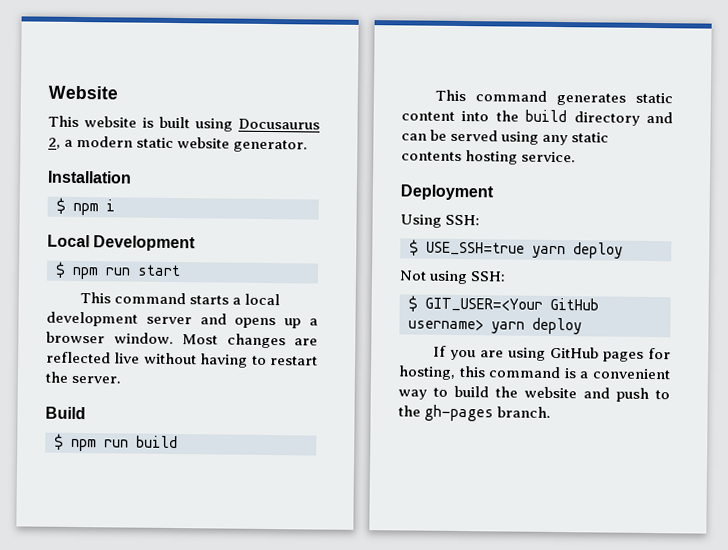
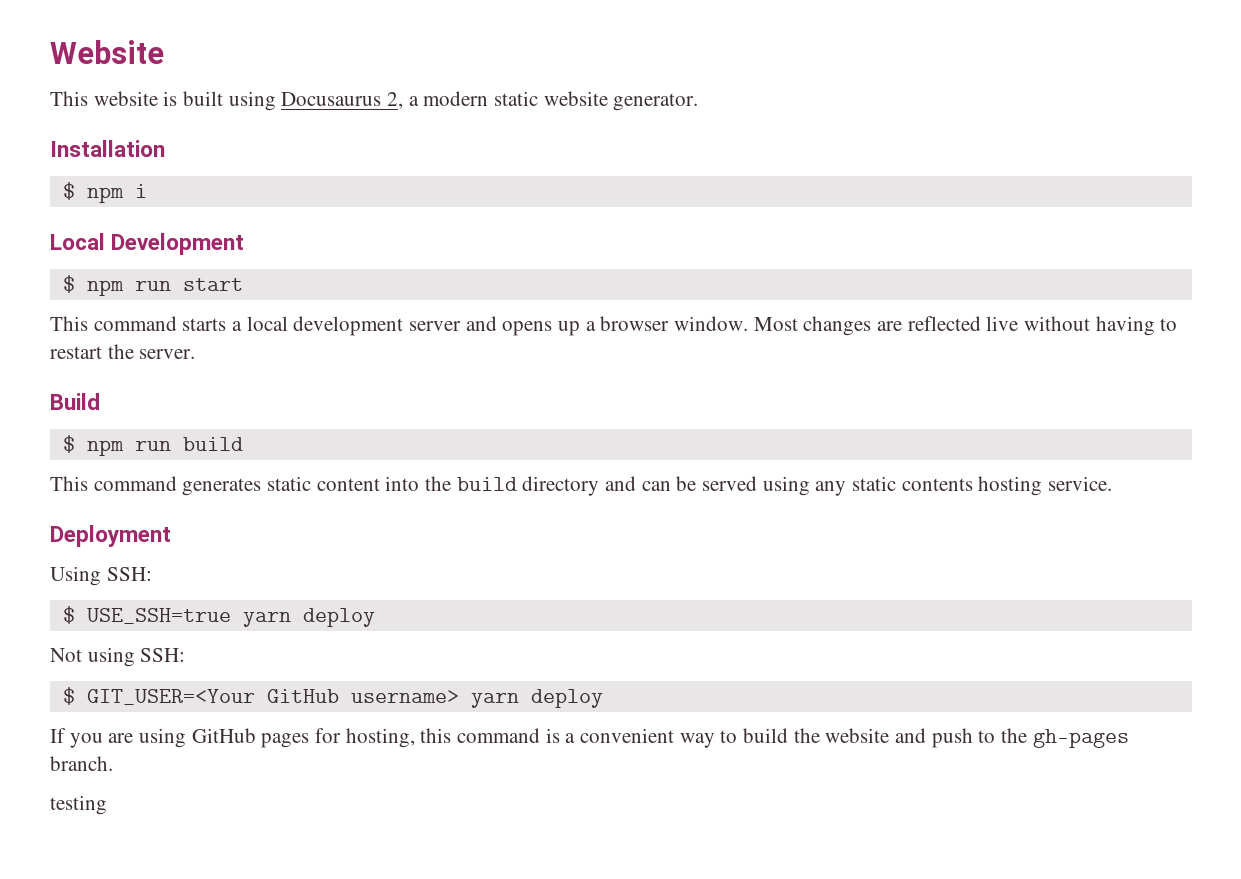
+ testing

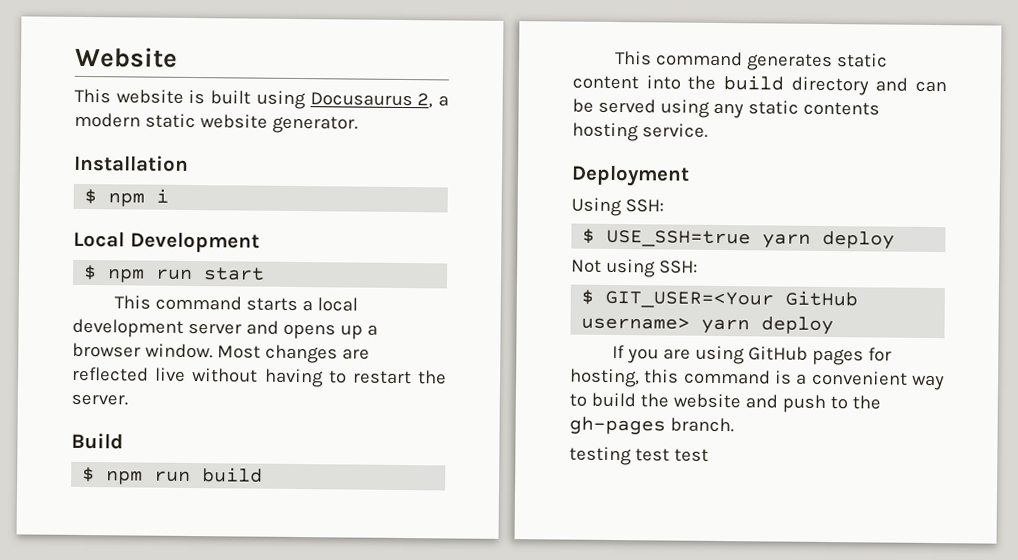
- testing
+ testing test test

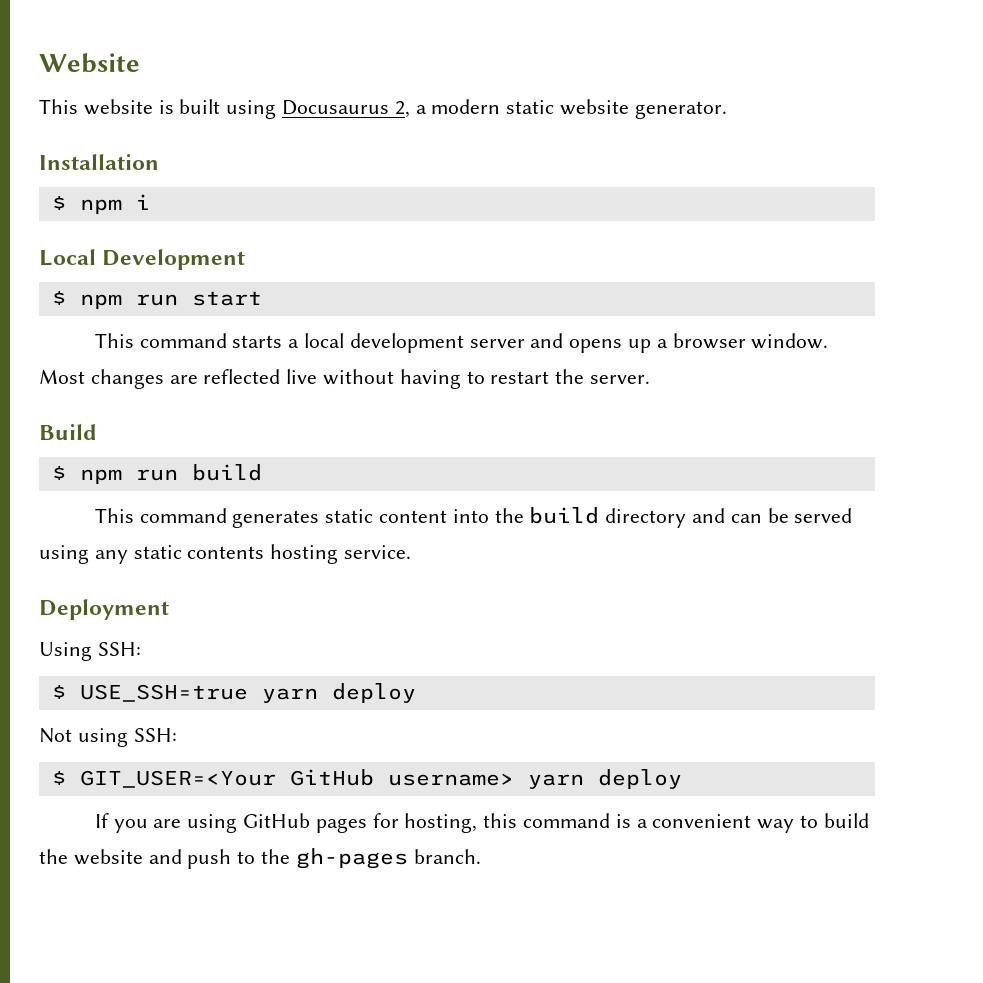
- testing test test

